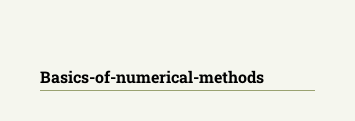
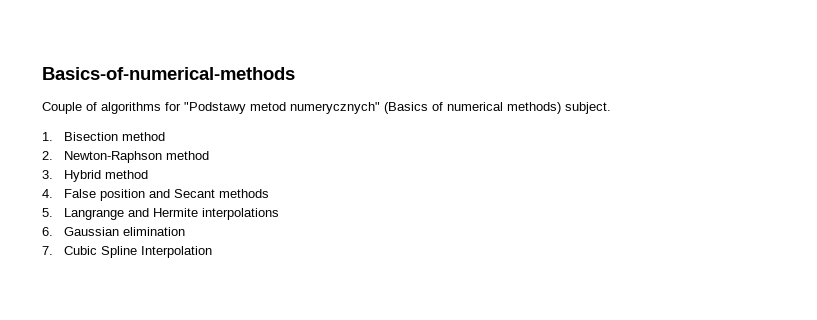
+ Couple of algorithms for "Podstawy metod numerycznych" (Basics of numerical methods) subject.
+ 1. Bisection method
+ 2. Newton-Raphson method
+ 3. Hybrid method
+ 4. False position and Secant methods
+ 5. Langrange and Hermite interpolations
+ 6. Gaussian elimination
+ 7. Cubic Spline Interpolation

